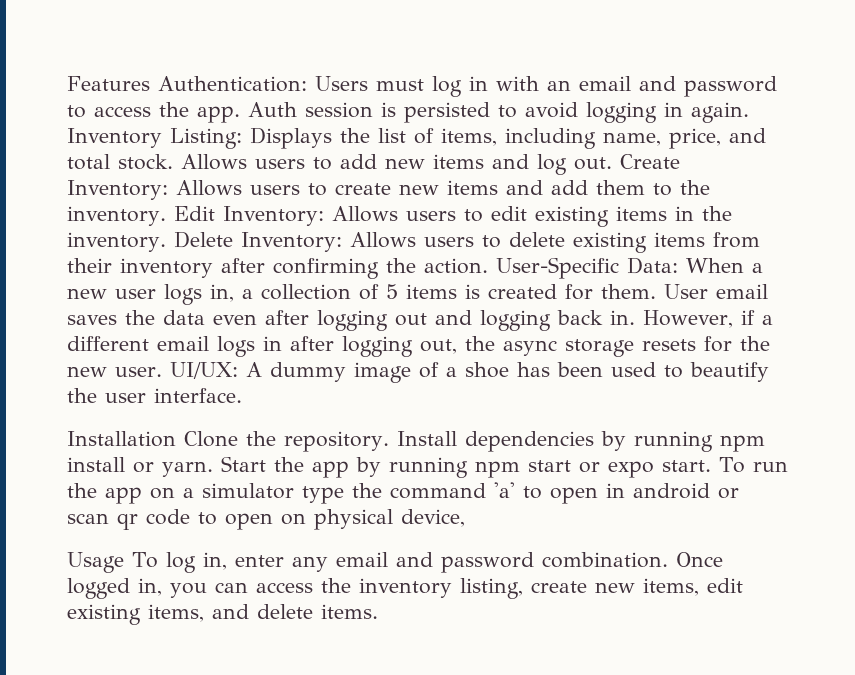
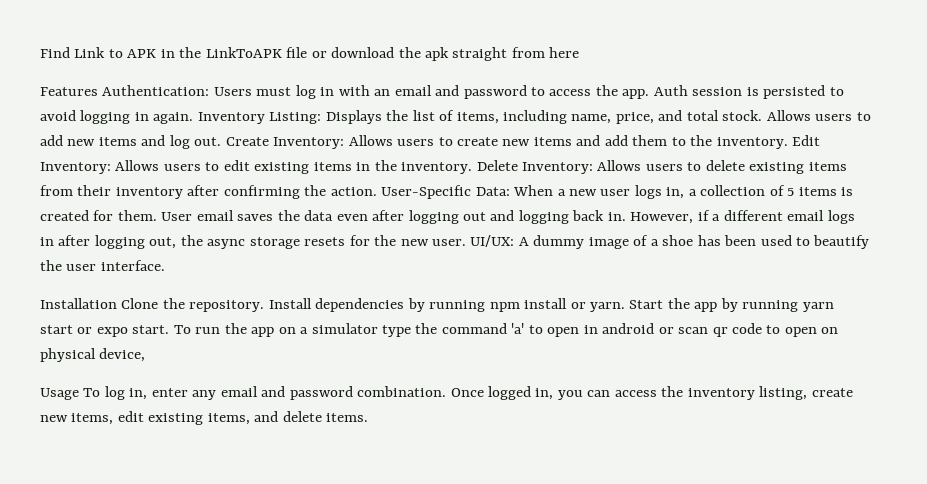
+ Find Link to APK in the LinkToAPK file or download the apk straight from here
- Start the app by running npm start or expo start.
+ Start the app by running yarn start or expo start.

